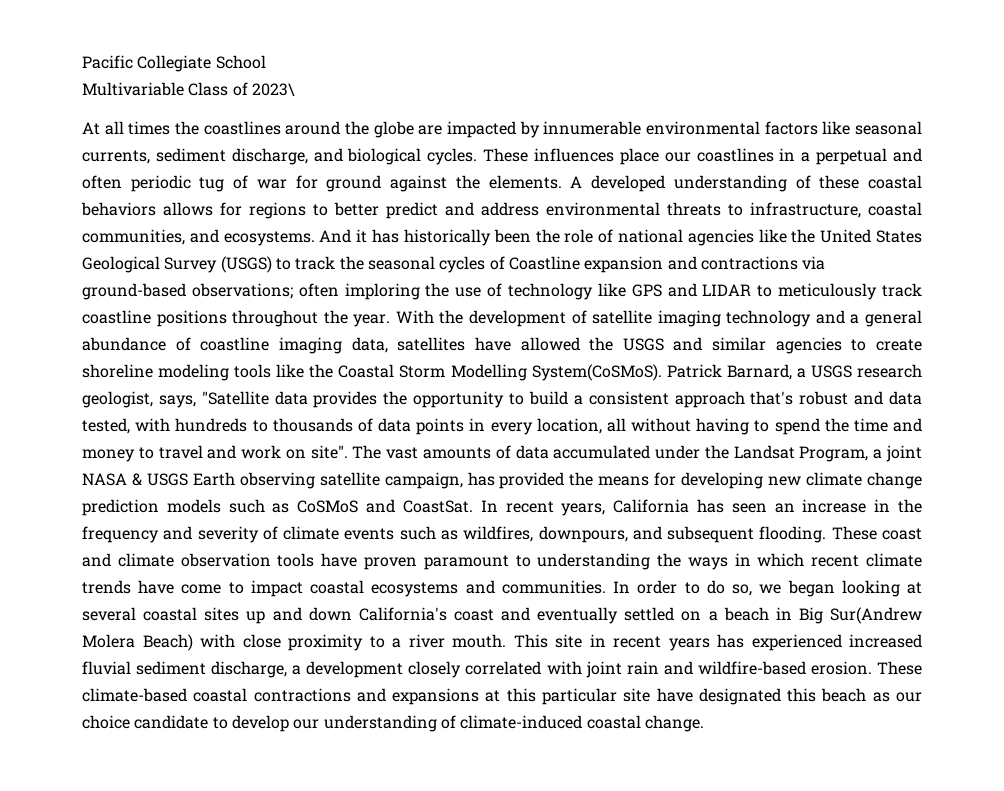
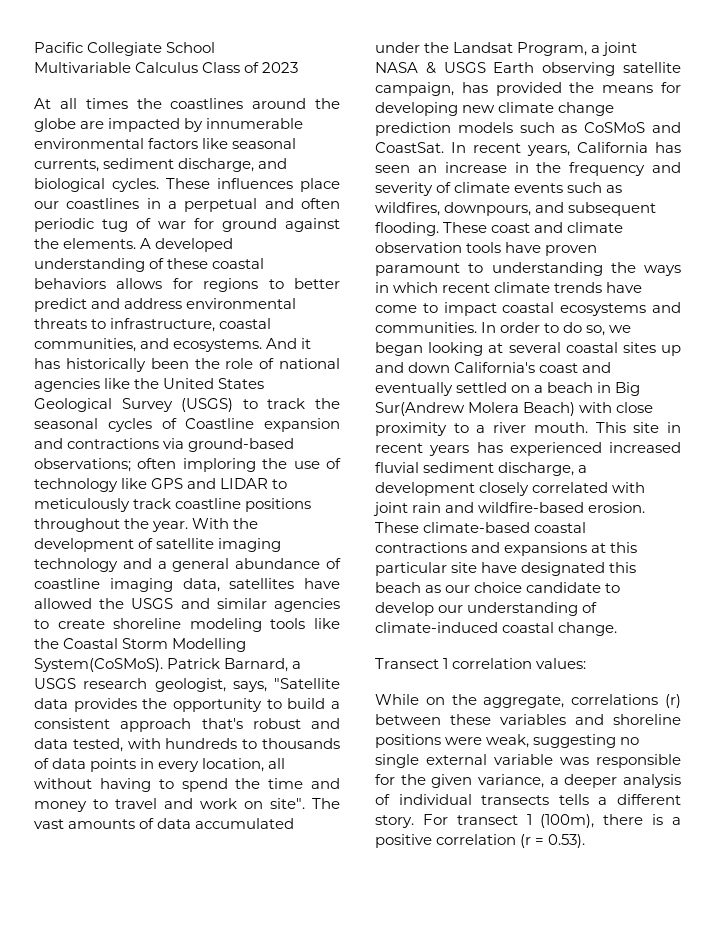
- Multivariable Class of 2023\
+ Multivariable Calculus Class of 2023
+ Transect 1 correlation values:
+ While on the aggregate, correlations (r) between these variables and shoreline positions were weak, suggesting no single external variable was responsible for the given variance, a deeper analysis of individual transects tells a different story. For transect 1 (100m), there is a positive correlation (r = 0.53).

